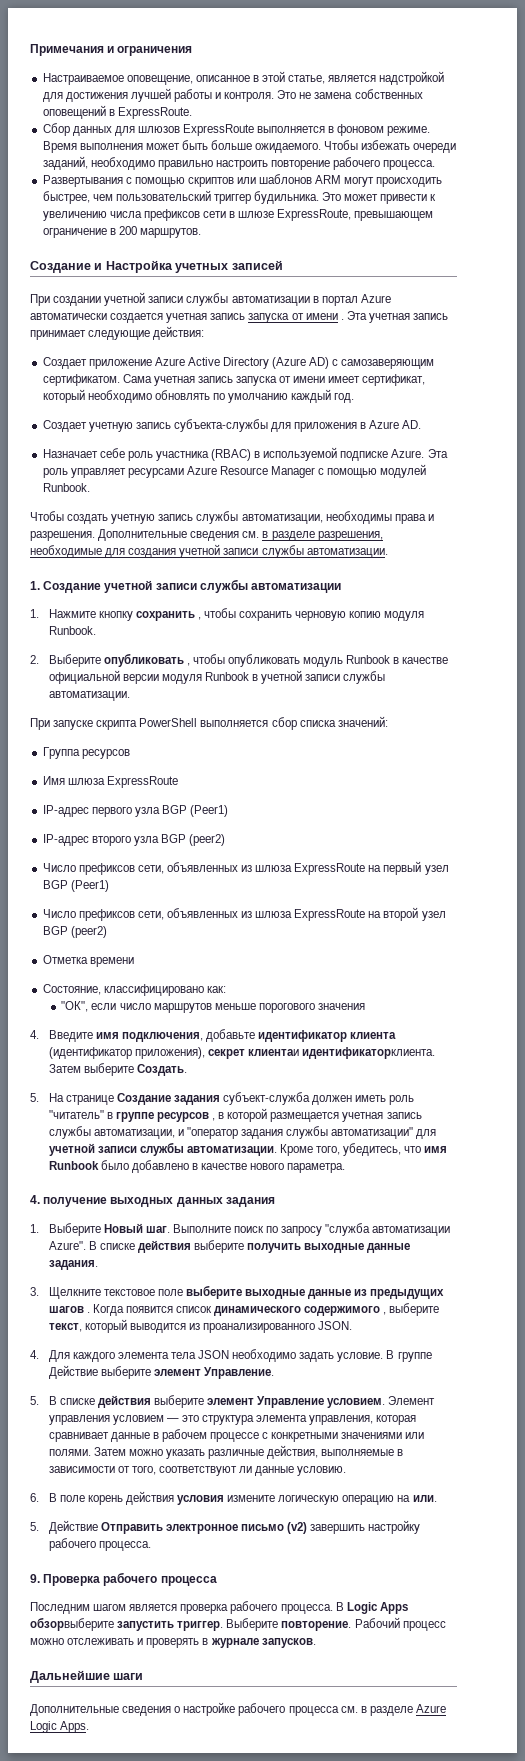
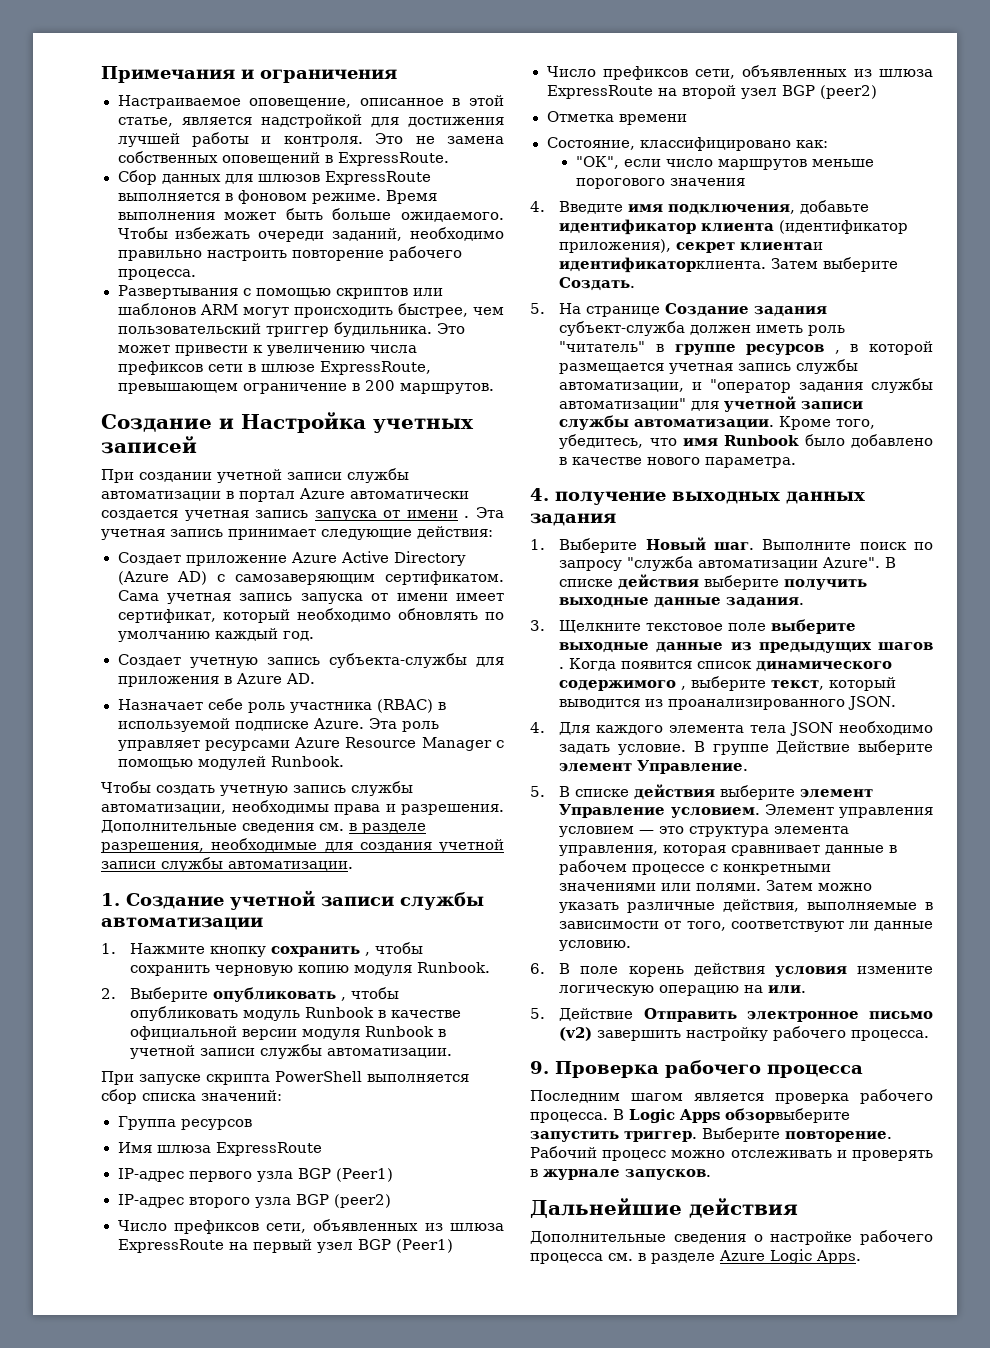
- Дальнейшие шаги
+ Дальнейшие действия

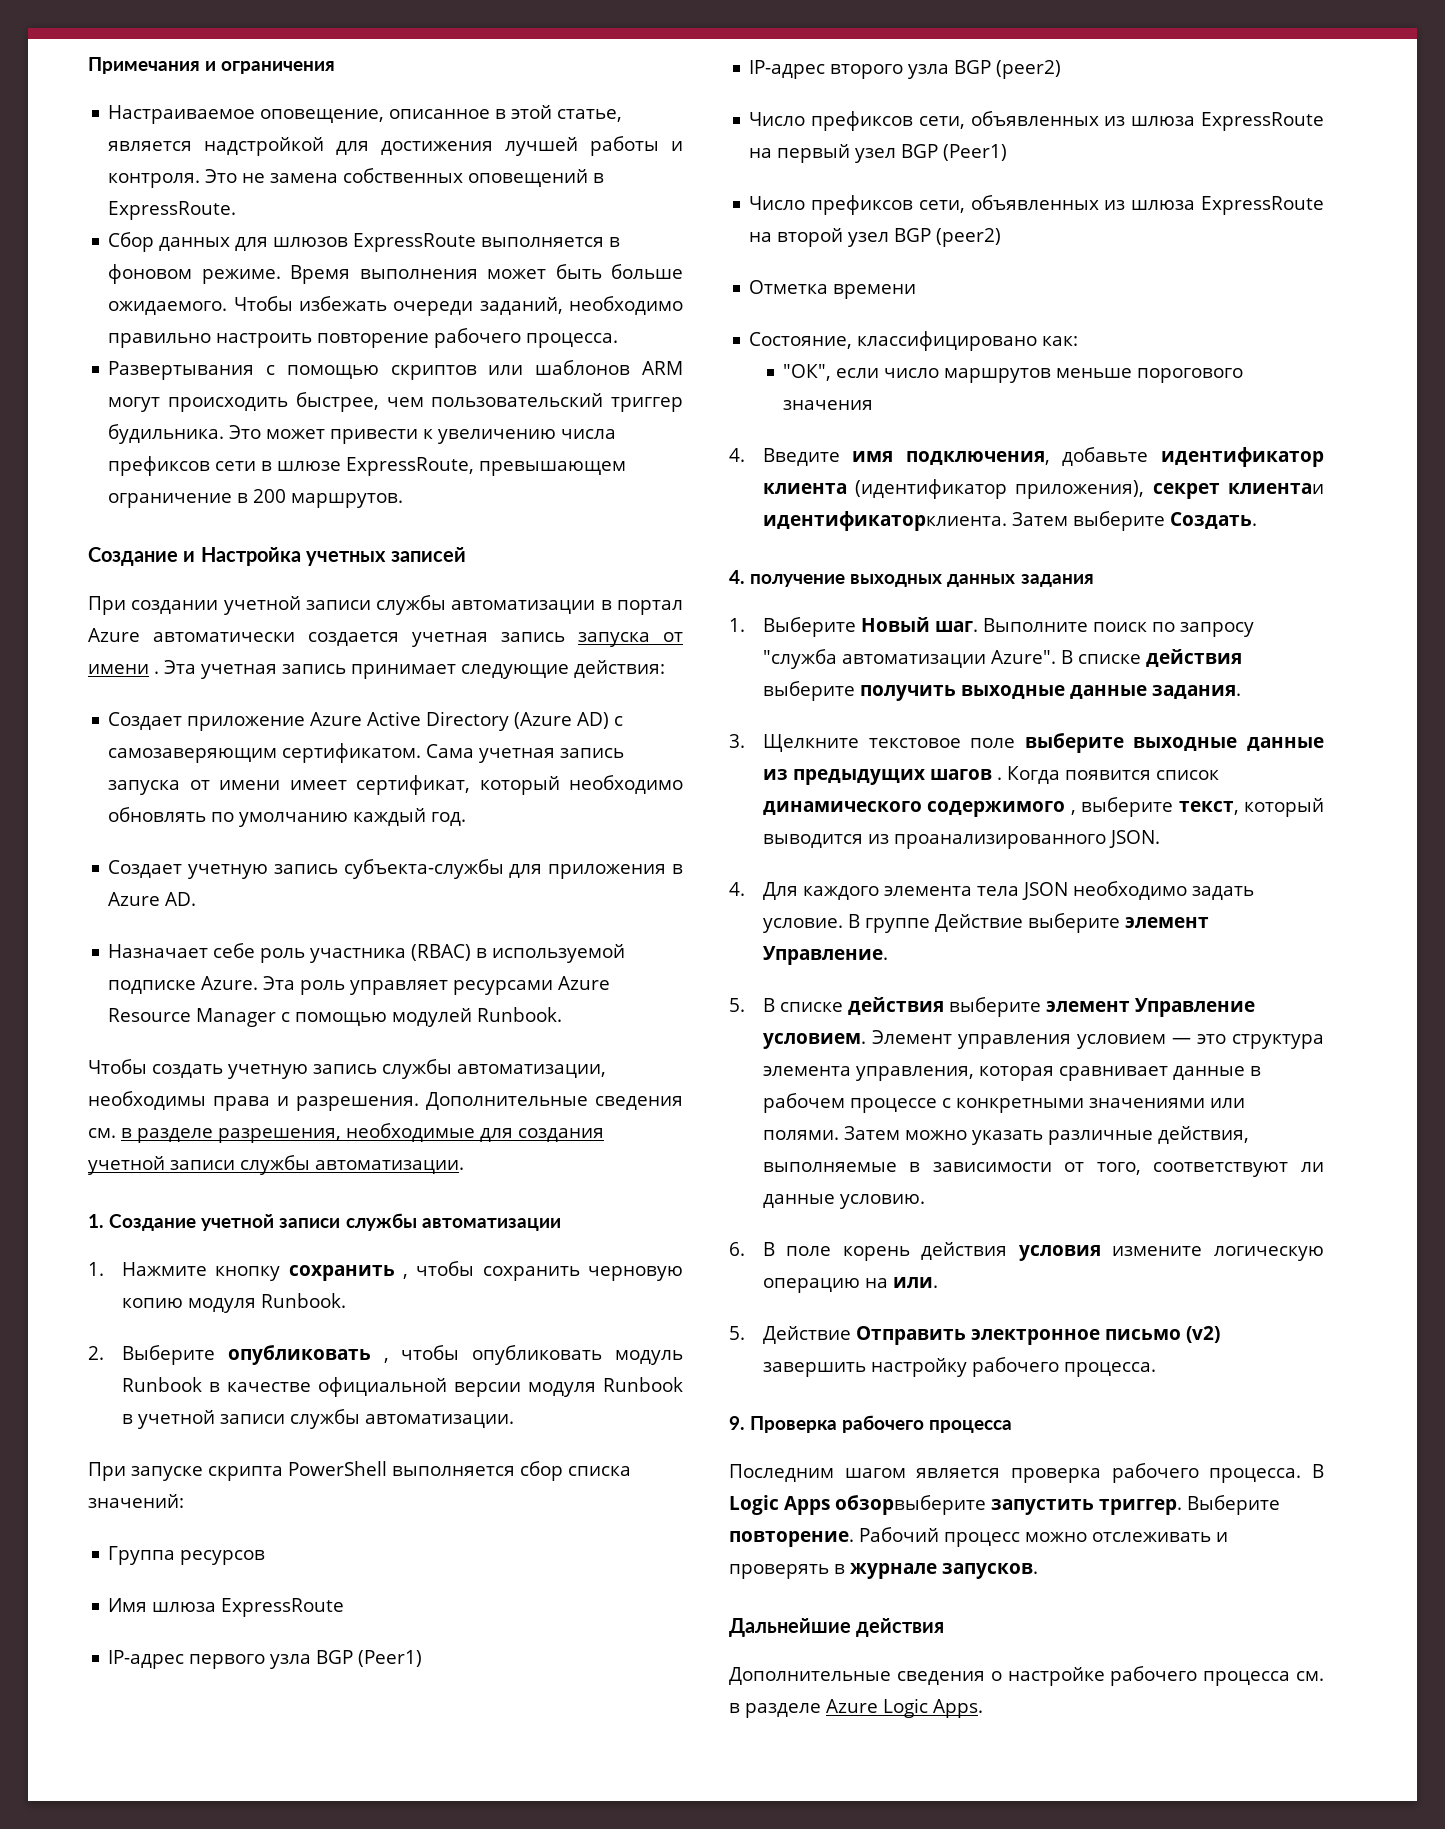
- 5. На странице Создание задания субъект-служба должен иметь роль "читатель" в группе ресурсов , в которой размещается учетная запись службы автоматизации, и "оператор задания службы автоматизации" для учетной записи службы автоматизации. Кроме того, убедитесь, что имя Runbook было добавлено в качестве нового параметра.

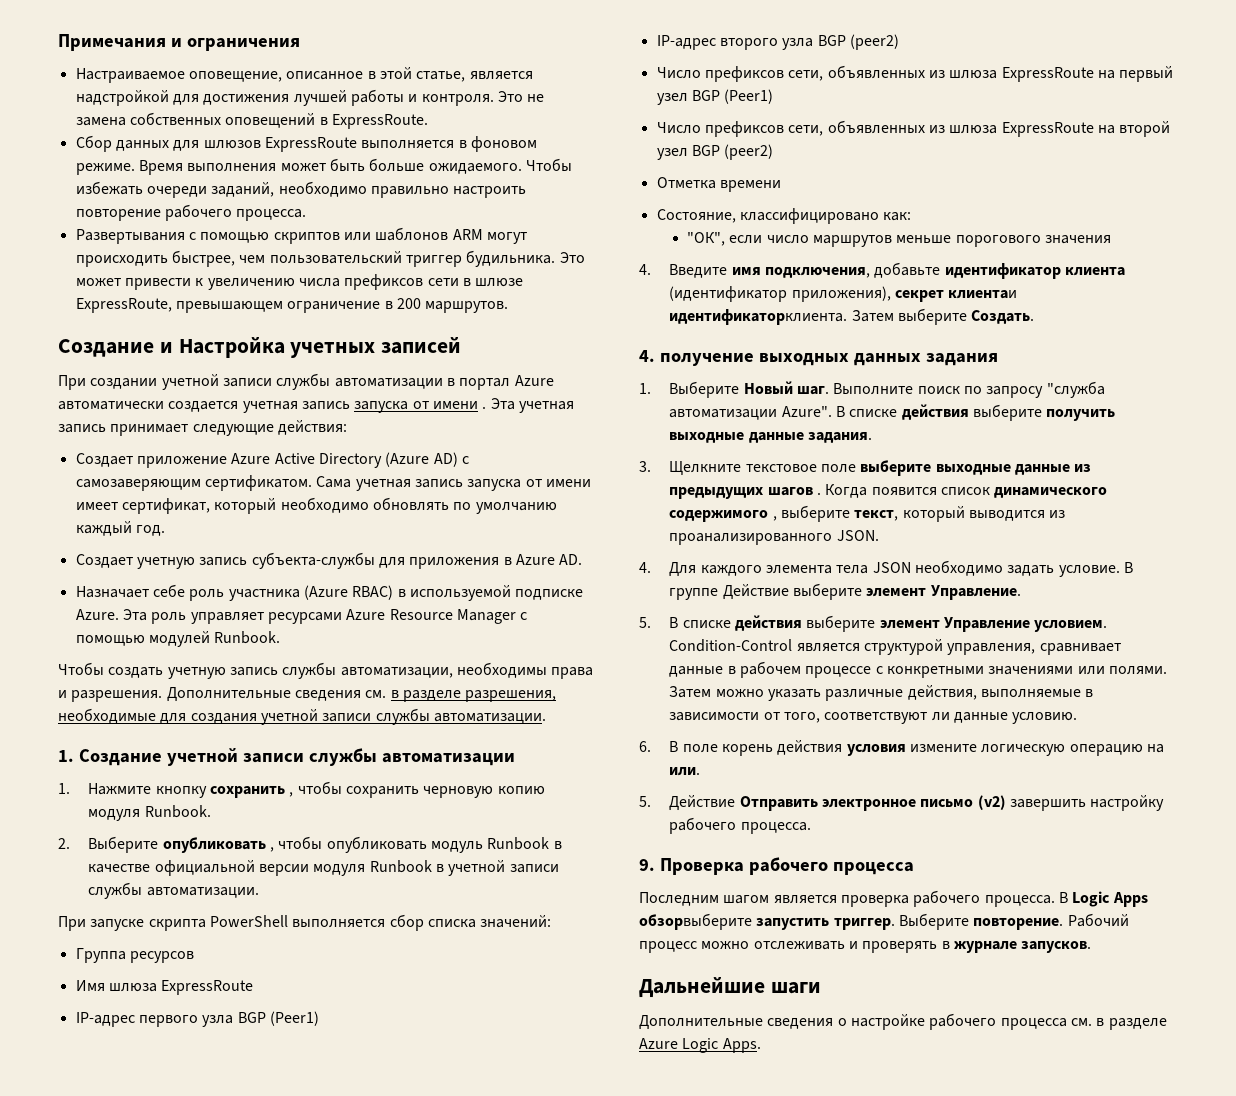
- Назначает себе роль участника (RBAC) в используемой подписке Azure.
+ Назначает себе роль участника (Azure RBAC) в используемой подписке Azure.
- Элемент управления условием — это структура элемента управления, которая сравнивает данные в рабочем процессе с конкретными значениями или полями.
+ Condition-Control является структурой управления, сравнивает данные в рабочем процессе с конкретными значениями или полями.
- Дальнейшие действия
+ Дальнейшие шаги

